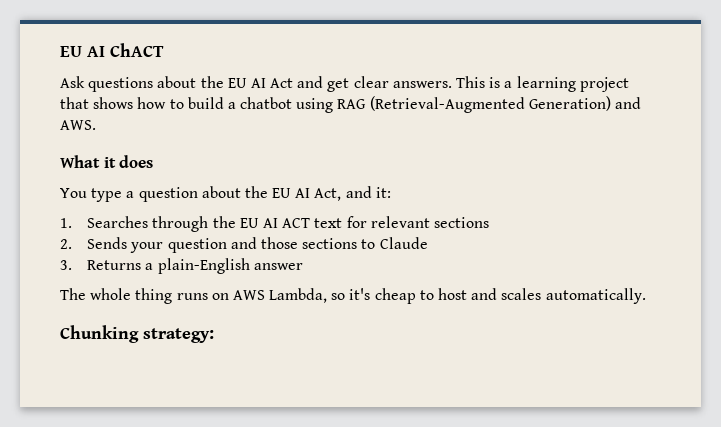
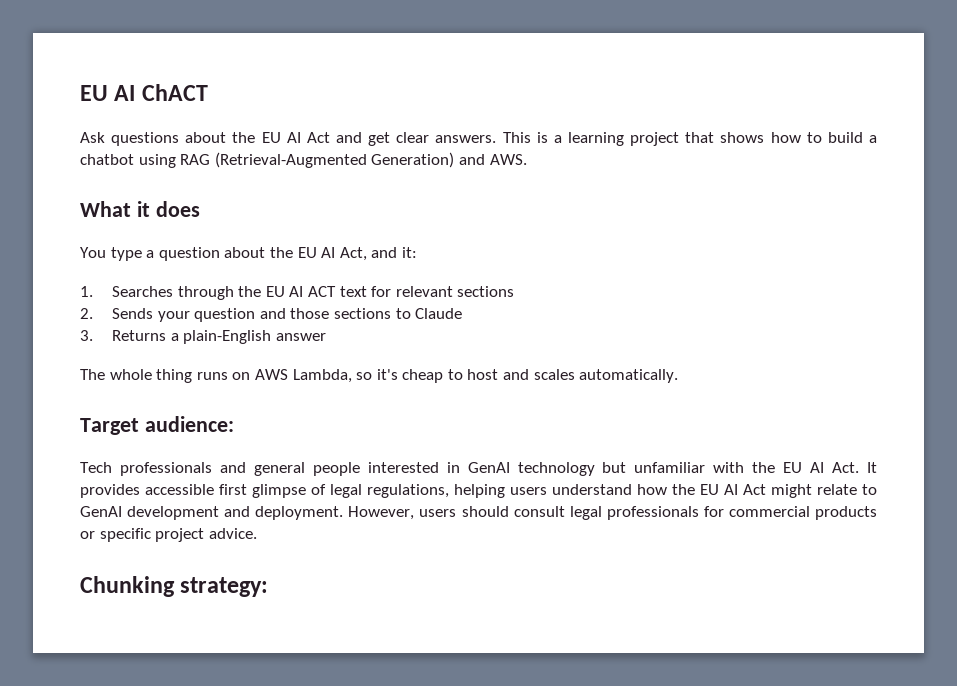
+ Target audience:
+ Tech professionals and general people interested in GenAI technology but unfamiliar with the EU AI Act. It provides accessible first glimpse of legal regulations, helping users understand how the EU AI Act might relate to GenAI development and deployment. However, users should consult legal professionals for commercial products or specific project advice.

